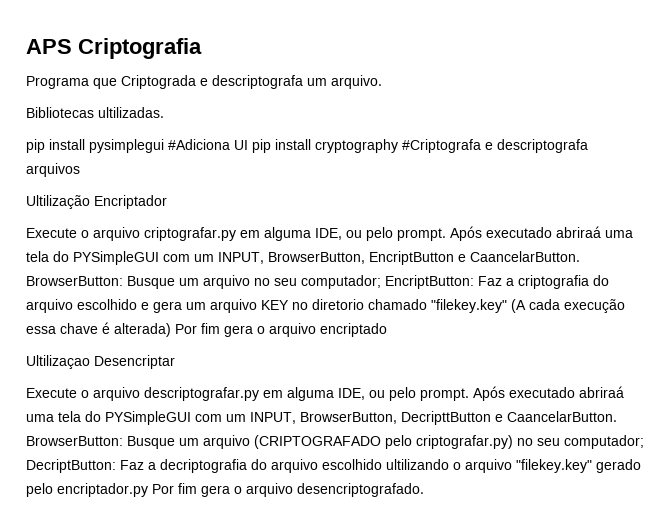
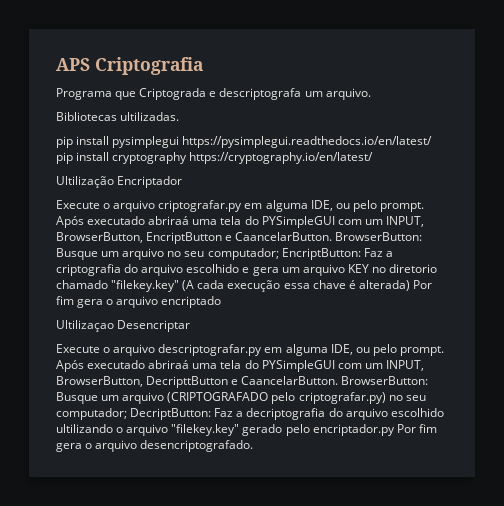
- pip install pysimplegui #Adiciona UI pip install cryptography #Criptografa e descriptografa arquivos
+ pip install pysimplegui https://pysimplegui.readthedocs.io/en/latest/ pip install cryptography https://cryptography.io/en/latest/

